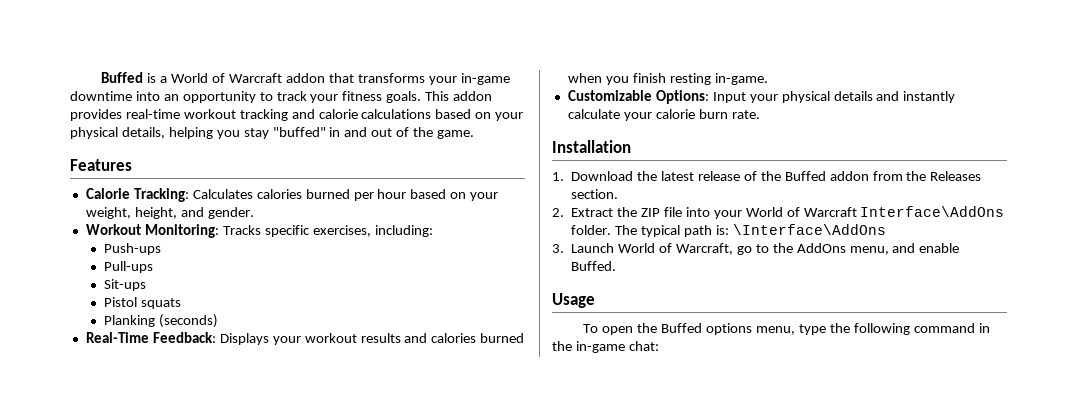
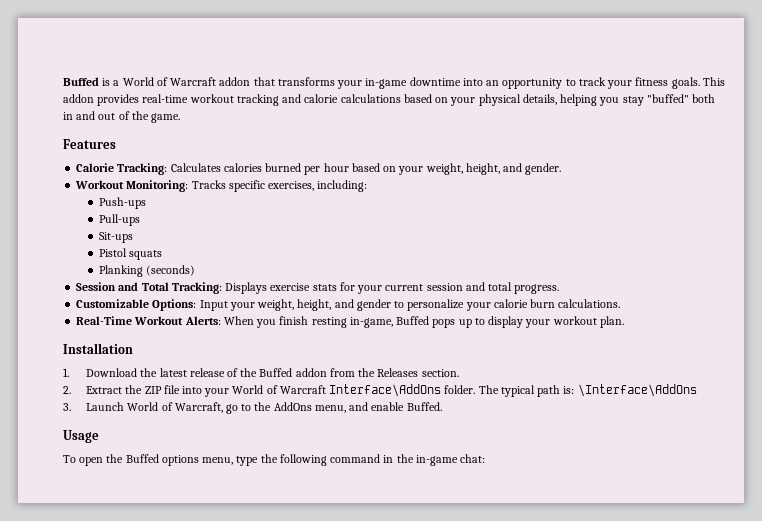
- This addon provides real-time workout tracking and calorie calculations based on your physical details, helping you stay "buffed" in and out of the game.
+ This addon provides real-time workout tracking and calorie calculations based on your physical details, helping you stay "buffed" both in and out of the game.
- Real-Time Feedback: Displays your workout results and calories burned when you finish resting in-game.
- Customizable Options: Input your physical details and instantly calculate your calorie burn rate.
+ Session and Total Tracking: Displays exercise stats for your current session and total progress.
+ Customizable Options: Input your weight, height, and gender to personalize your calorie burn calculations.
+ Real-Time Workout Alerts: When you finish resting in-game, Buffed pops up to display your workout plan.

